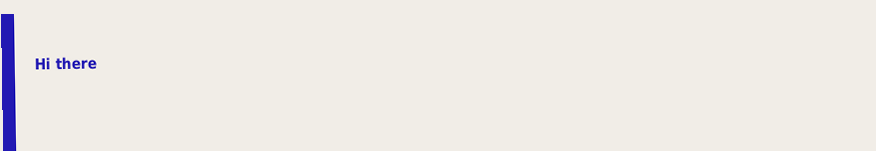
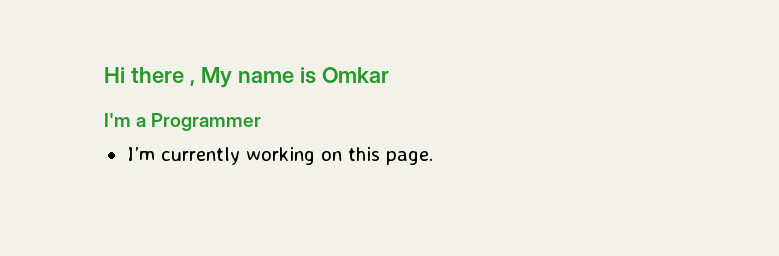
- Hi there
+ Hi there , My name is Omkar
+ I'm a Programmer
+ I’m currently working on this page.

